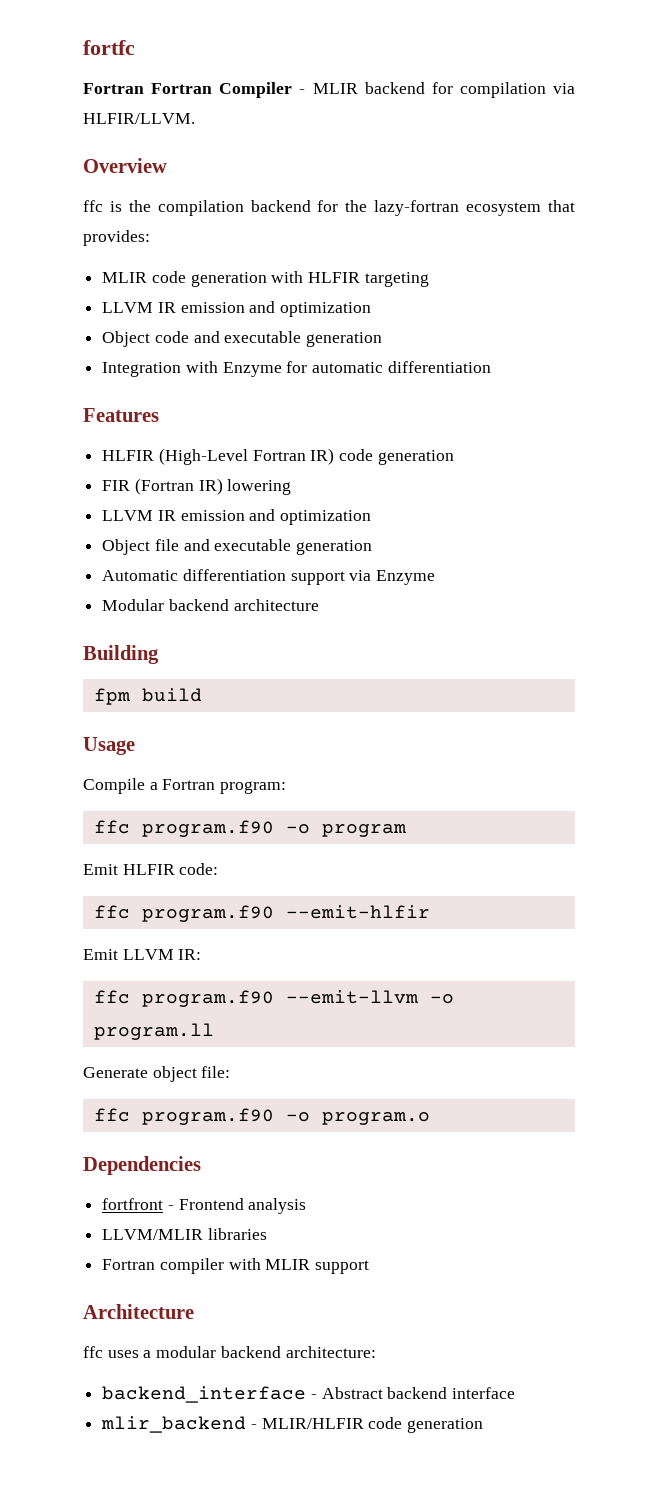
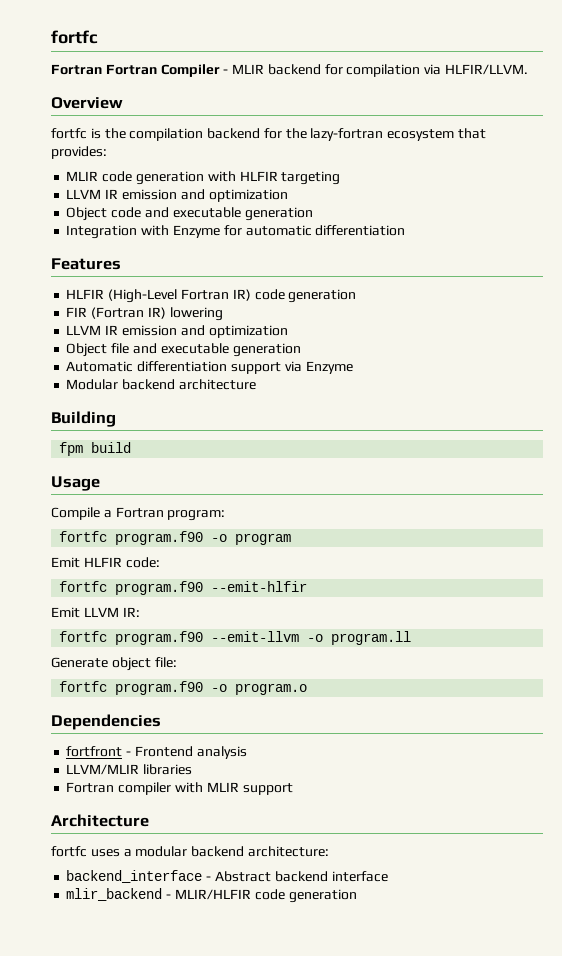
- ffc is the compilation backend for the lazy-fortran ecosystem that provides:
+ fortfc is the compilation backend for the lazy-fortran ecosystem that provides:
- ffc program.f90 -o program
+ fortfc program.f90 -o program
- ffc program.f90 --emit-hlfir
+ fortfc program.f90 --emit-hlfir
- ffc program.f90 --emit-llvm -o program.ll
+ fortfc program.f90 --emit-llvm -o program.ll
- ffc program.f90 -o program.o
+ fortfc program.f90 -o program.o
- ffc uses a modular backend architecture:
+ fortfc uses a modular backend architecture:

